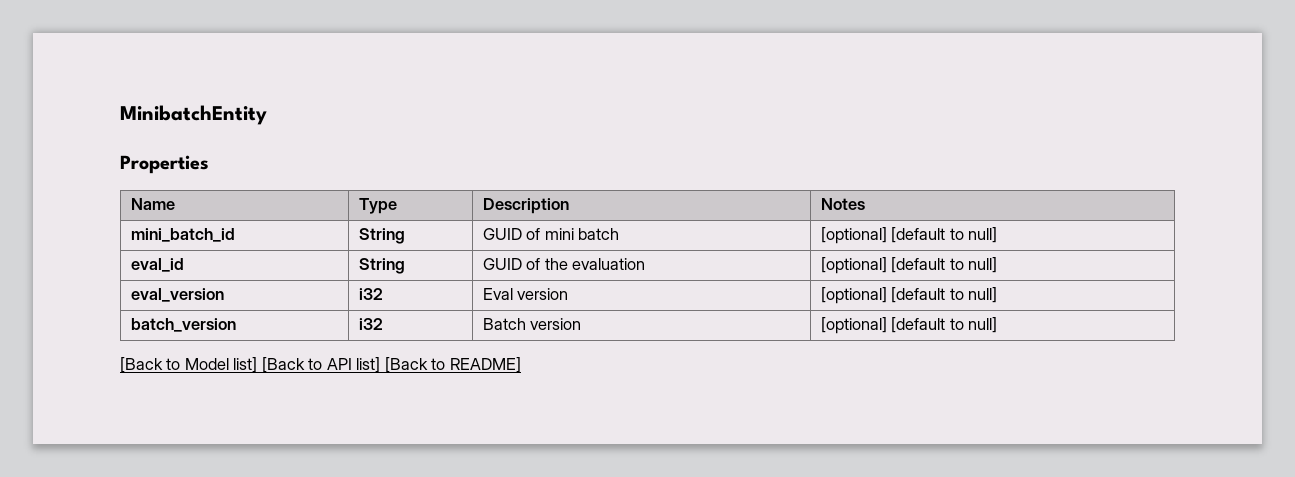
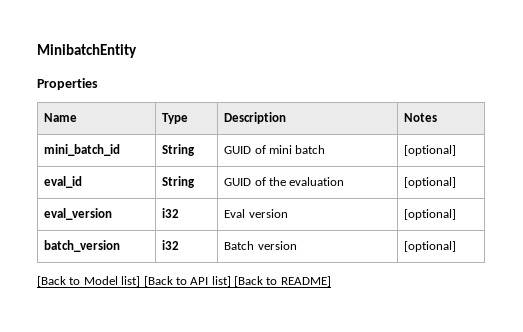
- mini_batch_id | String | GUID of mini batch | [optional] [default to null]
+ mini_batch_id | String | GUID of mini batch | [optional]
- eval_id | String | GUID of the evaluation | [optional] [default to null]
+ eval_id | String | GUID of the evaluation | [optional]
- eval_version | i32 | Eval version | [optional] [default to null]
+ eval_version | i32 | Eval version | [optional]
- batch_version | i32 | Batch version | [optional] [default to null]
+ batch_version | i32 | Batch version | [optional]

